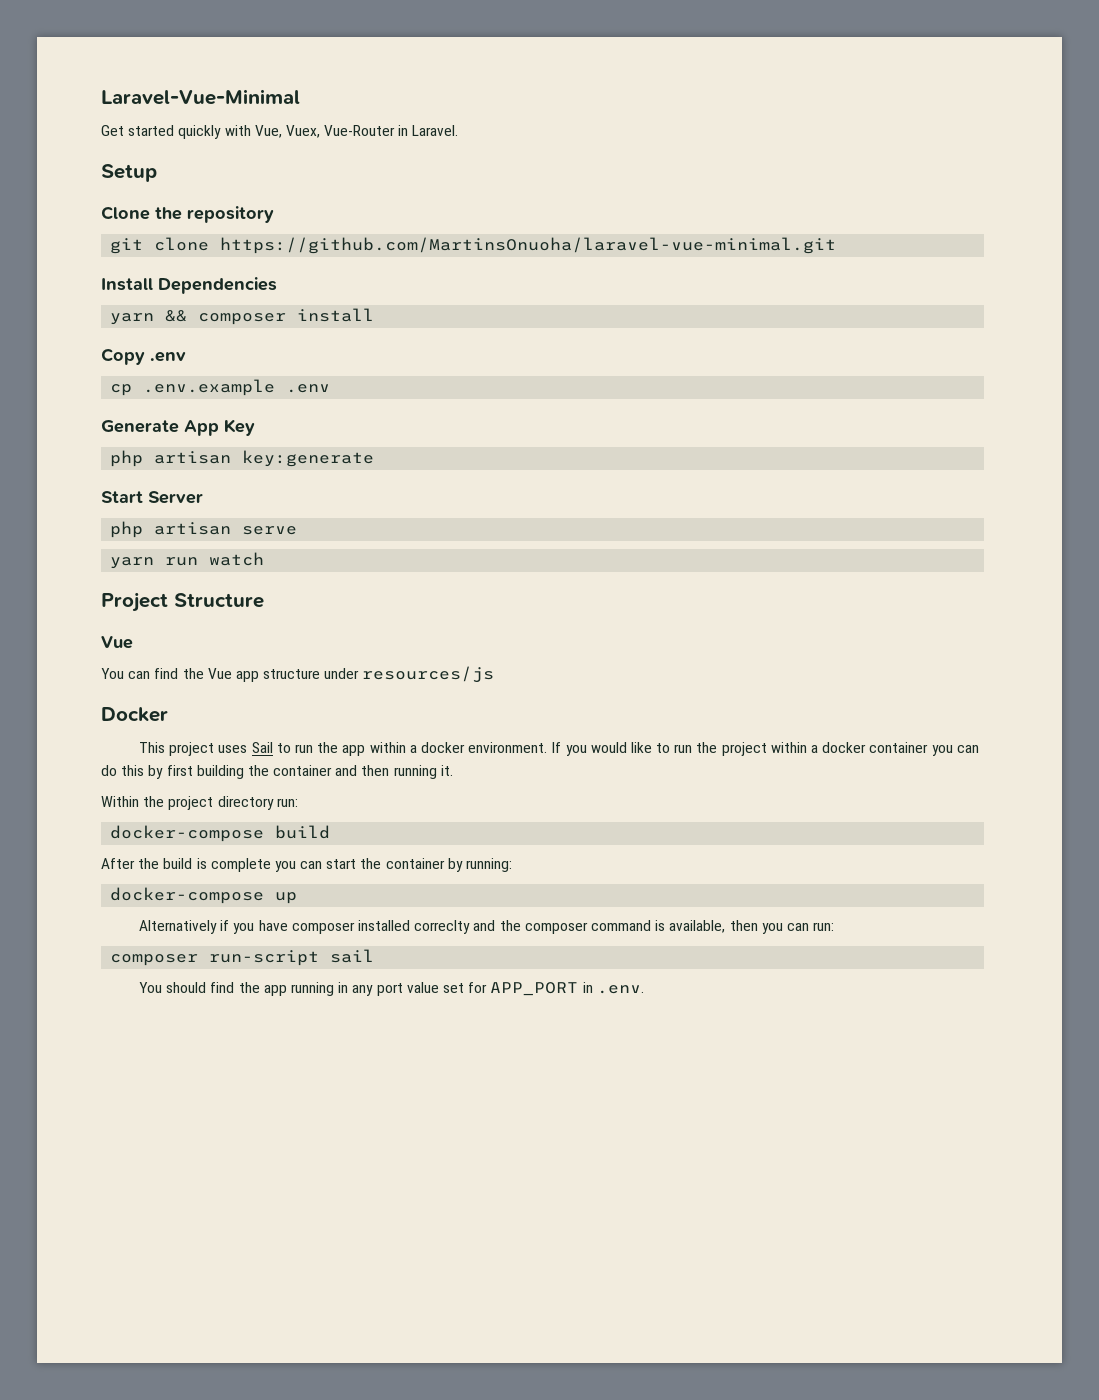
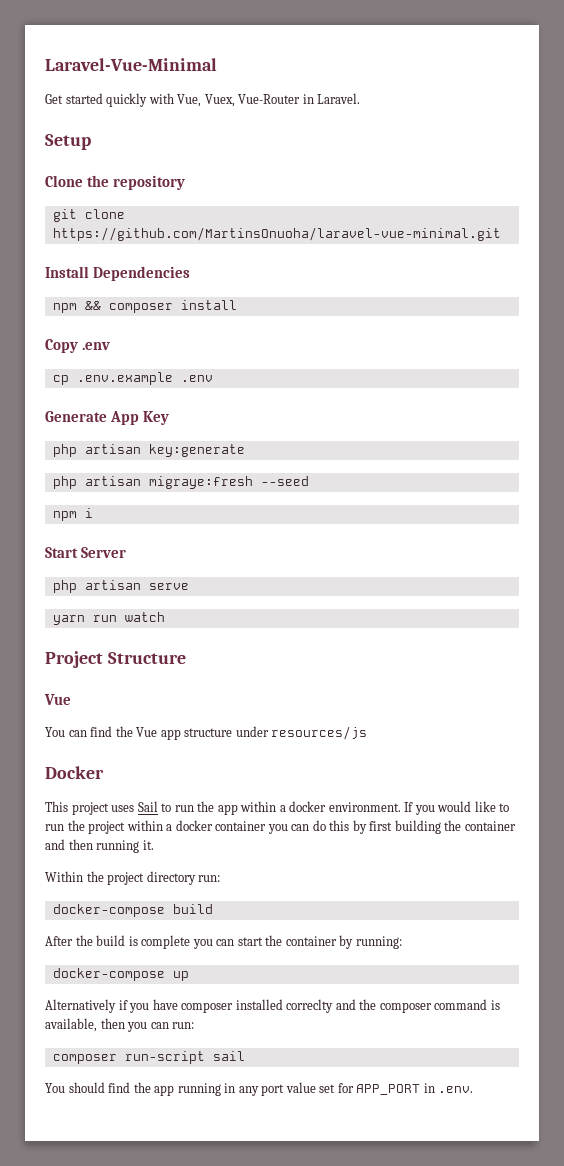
- yarn && composer install
+ npm && composer install
+ php artisan migraye:fresh --seed
+ npm i

